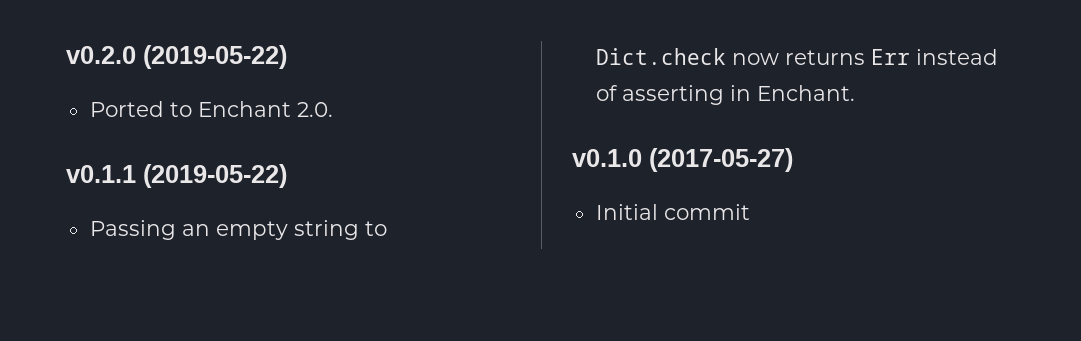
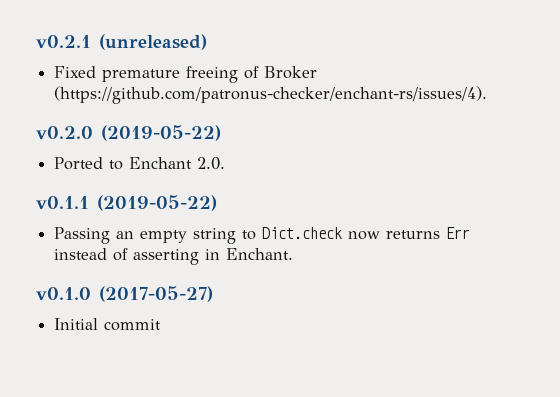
+ v0.2.1 (unreleased)
+ Fixed premature freeing of Broker (https://github.com/patronus-checker/enchant-rs/issues/4).

